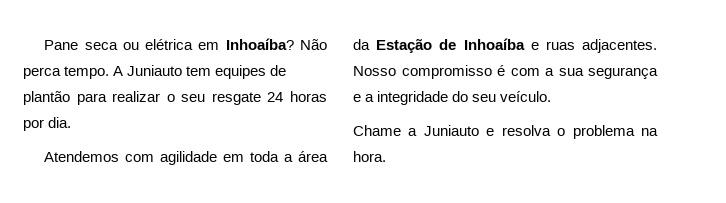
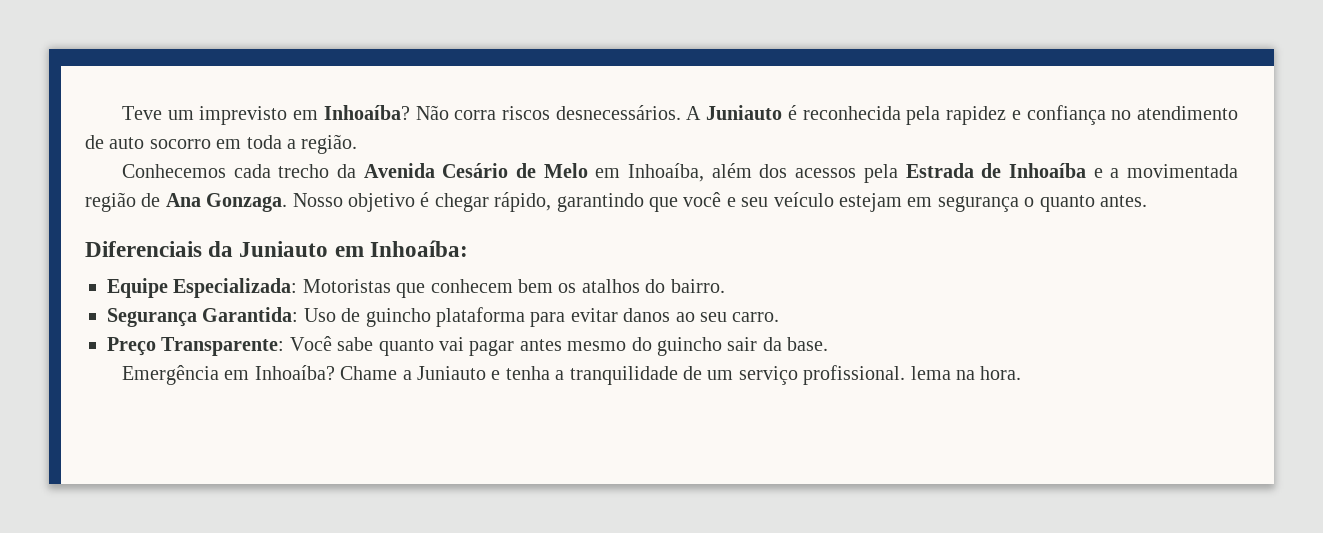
- Pane seca ou elétrica em Inhoaíba? Não perca tempo. A Juniauto tem equipes de plantão para realizar o seu resgate 24 horas por dia.
- Atendemos com agilidade em toda a área da Estação de Inhoaíba e ruas adjacentes. Nosso compromisso é com a sua segurança e a integridade do seu veículo.
- Chame a Juniauto e resolva o problema na hora.
+ Teve um imprevisto em Inhoaíba? Não corra riscos desnecessários. A Juniauto é reconhecida pela rapidez e confiança no atendimento de auto socorro em toda a região.
+ Conhecemos cada trecho da Avenida Cesário de Melo em Inhoaíba, além dos acessos pela Estrada de Inhoaíba e a movimentada região de Ana Gonzaga. Nosso objetivo é chegar rápido, garantindo que você e seu veículo estejam em segurança o quanto antes.
+ Diferenciais da Juniauto em Inhoaíba:
+ Equipe Especializada: Motoristas que conhecem bem os atalhos do bairro.
+ Segurança Garantida: Uso de guincho plataforma para evitar danos ao seu carro.
+ Preço Transparente: Você sabe quanto vai pagar antes mesmo do guincho sair da base.
+ Emergência em Inhoaíba? Chame a Juniauto e tenha a tranquilidade de um serviço profissional. lema na hora.

